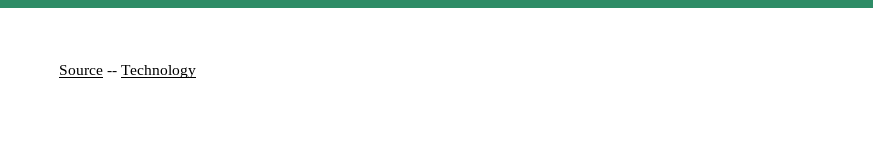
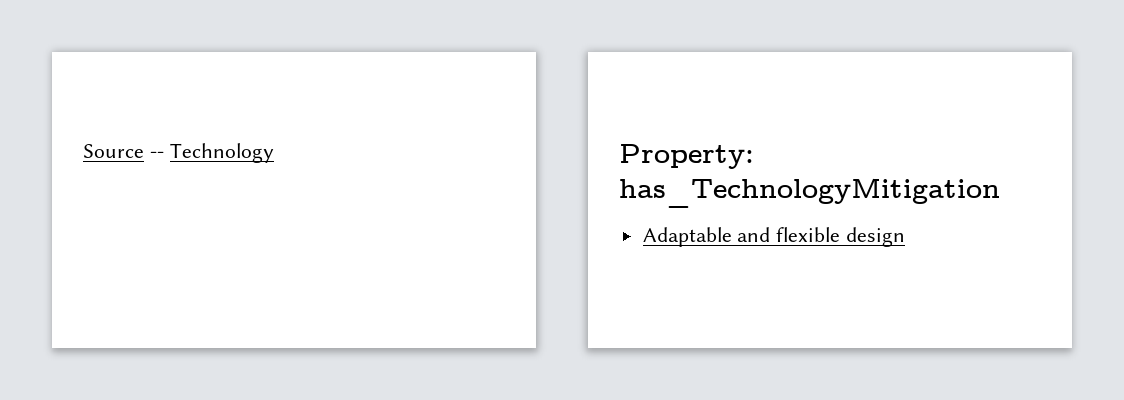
+ Property: has_TechnologyMitigation
+ Adaptable and flexible design

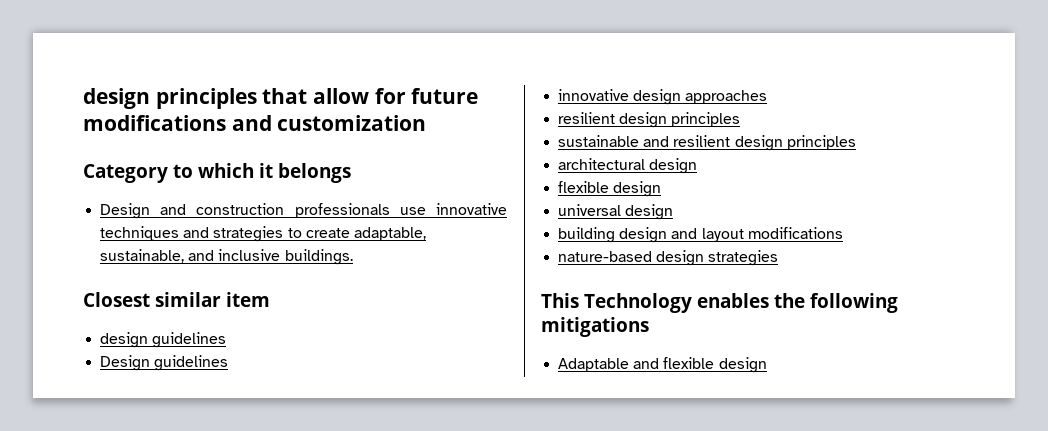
- Source -- Technology
- Property: has_TechnologyMitigation
+ design principles that allow for future modifications and customization
+ Category to which it belongs
+ Design and construction professionals use innovative techniques and strategies to create adaptable, sustainable, and inclusive buildings.
+ Closest similar item
+ design guidelines
+ Design guidelines
+ innovative design approaches
+ resilient design principles
+ sustainable and resilient design principles
+ architectural design
+ flexible design
+ universal design
+ building design and layout modifications
+ nature-based design strategies
+ This Technology enables the following mitigations

